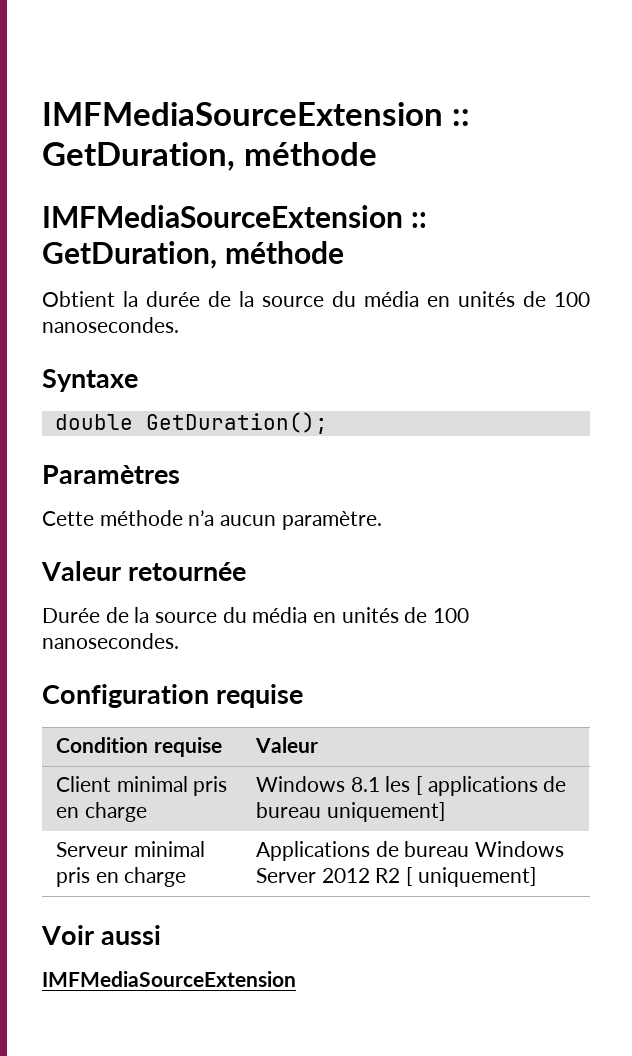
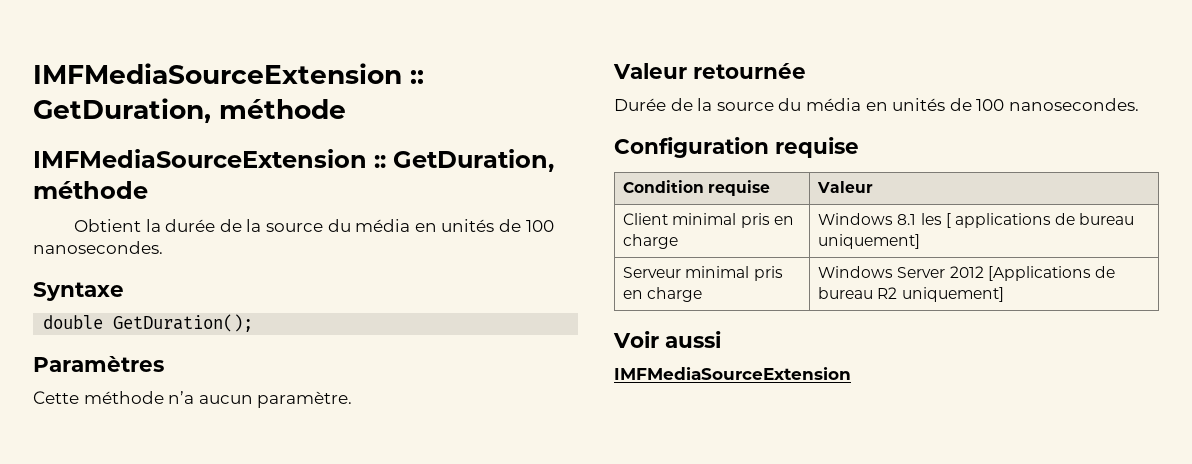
- Serveur minimal pris en charge | Applications de bureau Windows Server 2012 R2 [ uniquement]
+ Serveur minimal pris en charge | Windows Server 2012 [Applications de bureau R2 uniquement]

